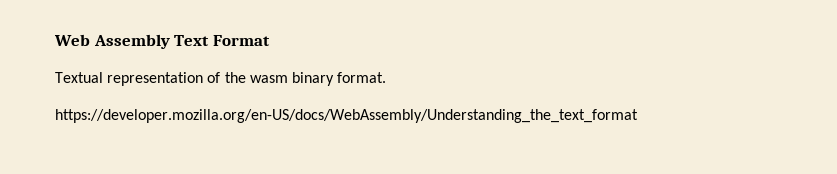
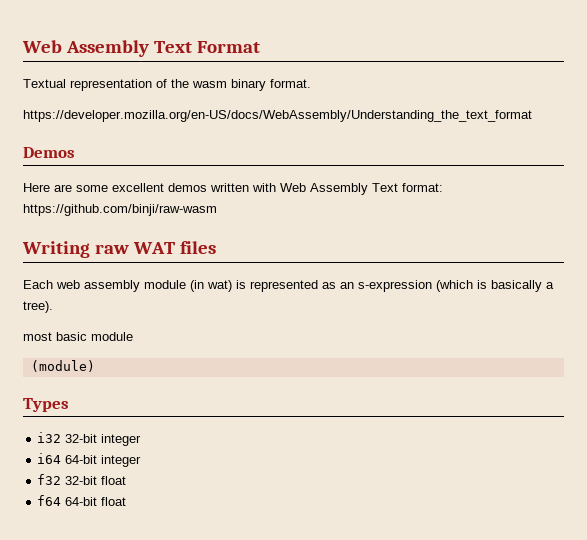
+ Demos
+ Here are some excellent demos written with Web Assembly Text format: https://github.com/binji/raw-wasm
+ Writing raw WAT files
+ Each web assembly module (in wat) is represented as an s-expression (which is basically a tree).
+ most basic module
+ (module)
+ Types
+ i32 32-bit integer
+ i64 64-bit integer
+ f32 32-bit float
+ f64 64-bit float

